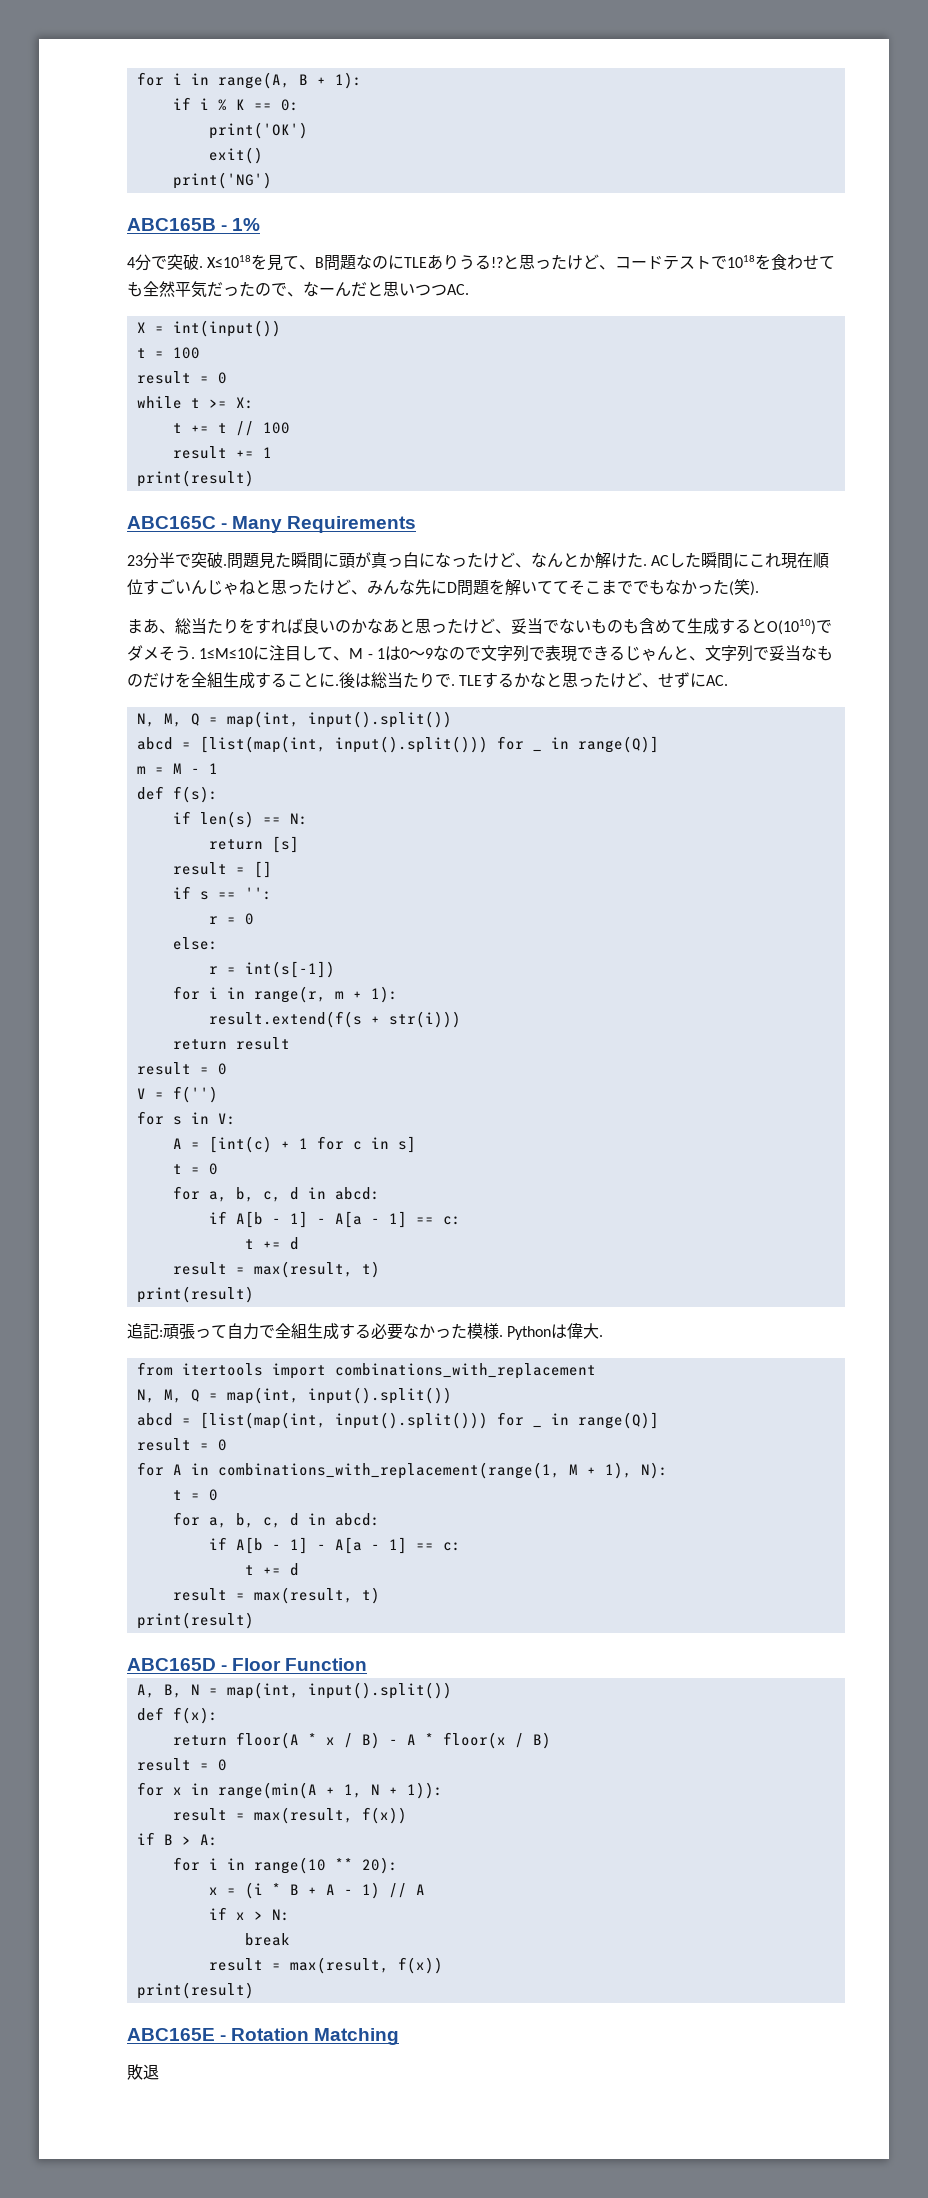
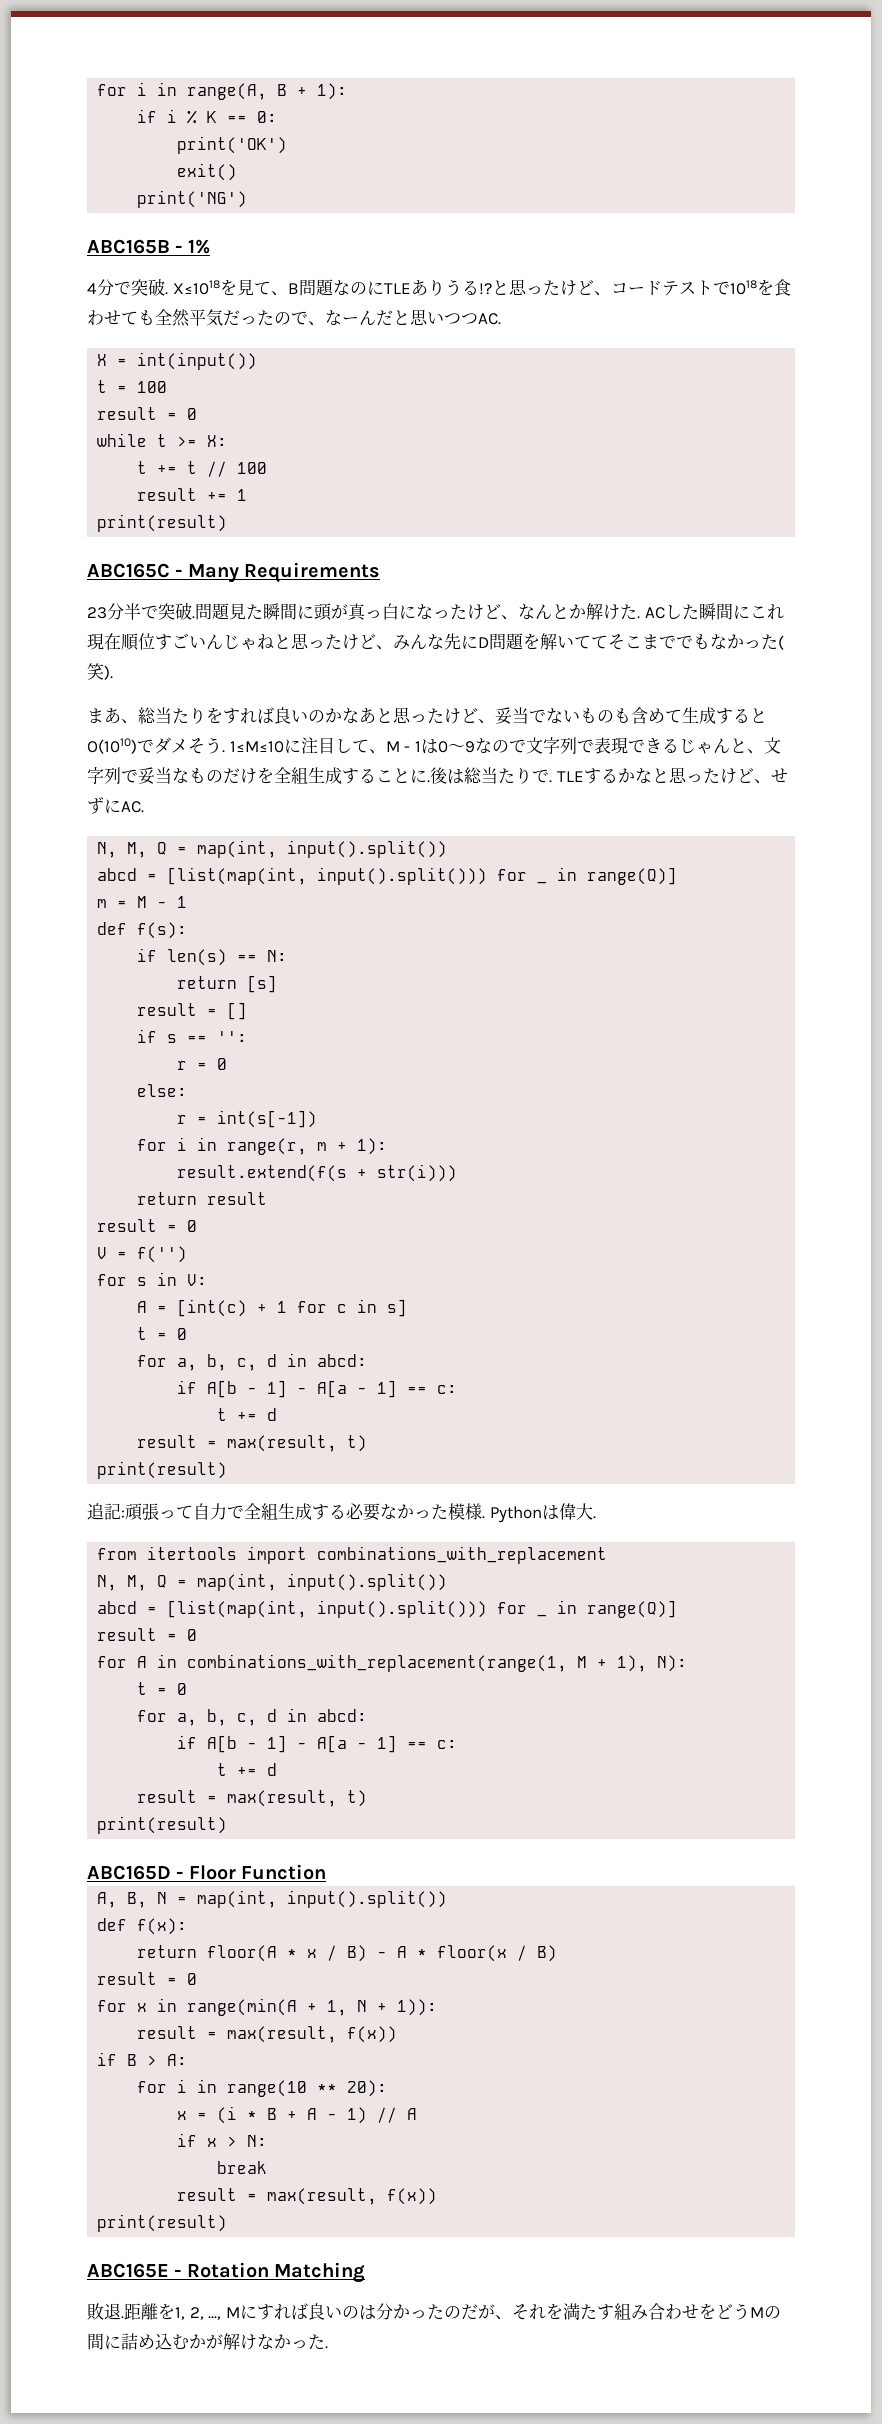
- 敗退
+ 敗退.距離を1, 2, ..., Mにすれば良いのは分かったのだが、それを満たす組み合わせをどうMの間に詰め込むかが解けなかった.

